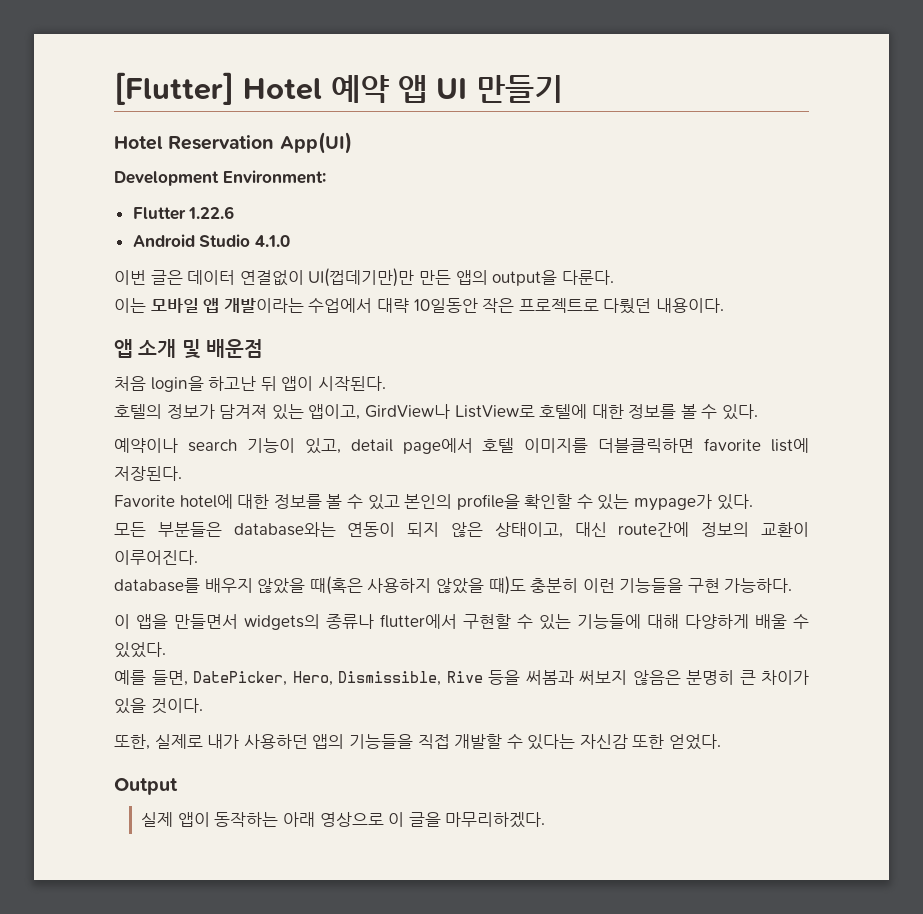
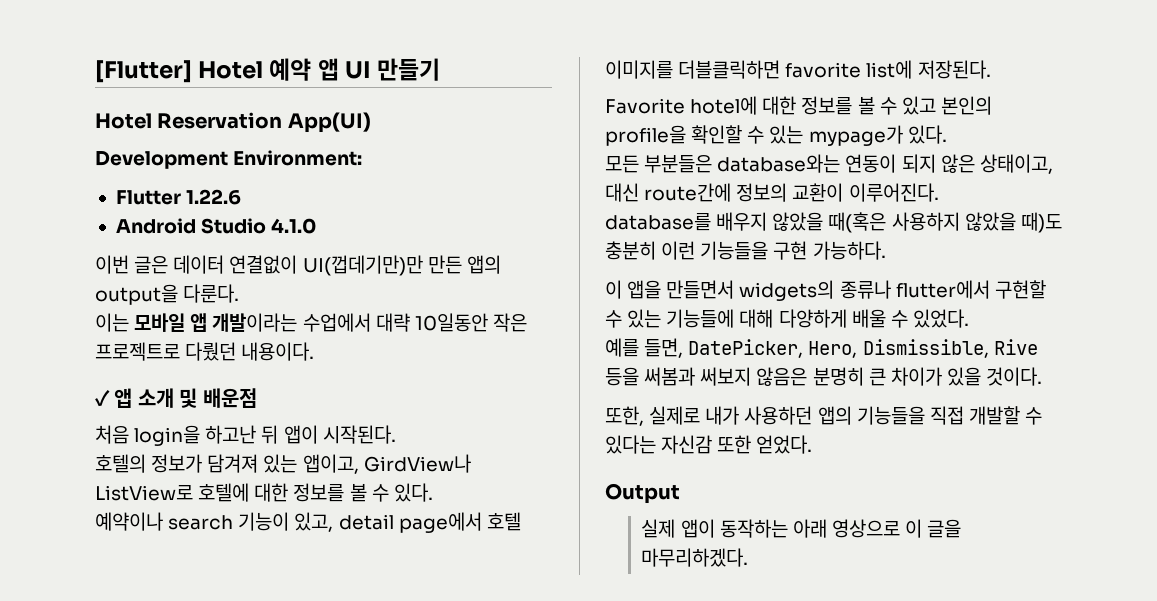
- 앱 소개 및 배운점
+ ✓ 앱 소개 및 배운점

